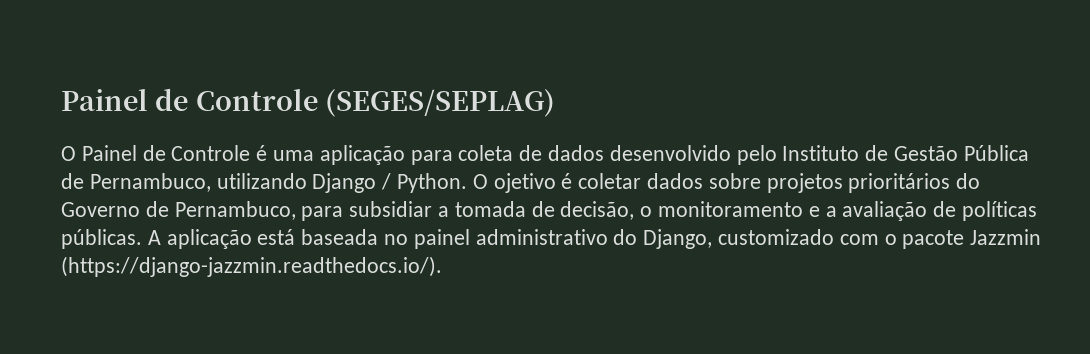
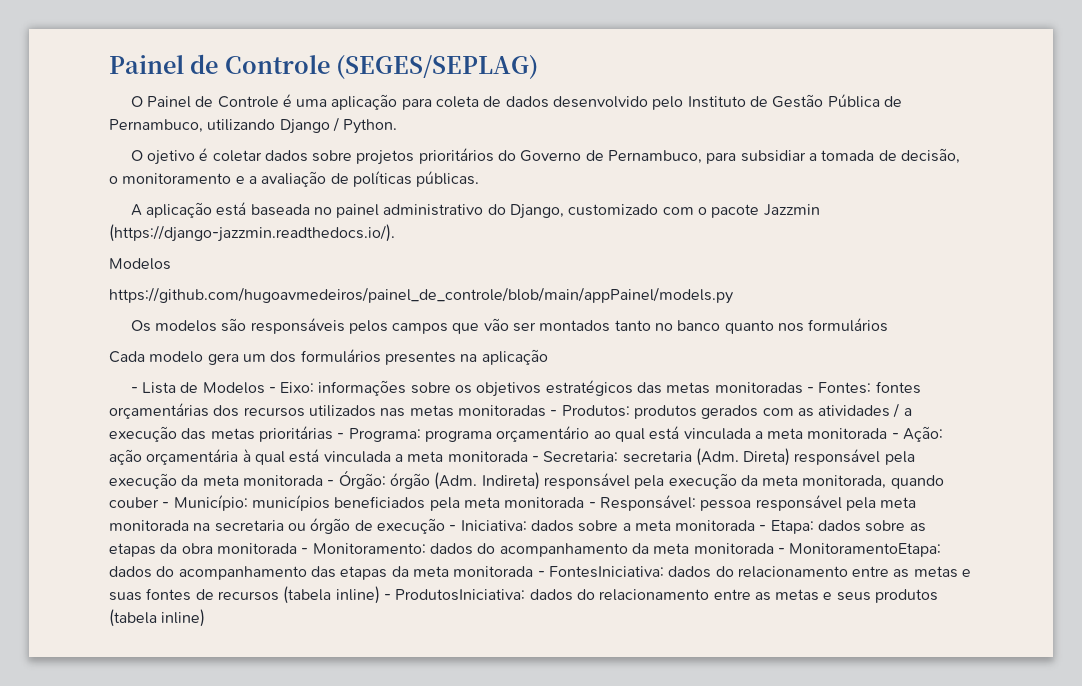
- O Painel de Controle é uma aplicação para coleta de dados desenvolvido pelo Instituto de Gestão Pública de Pernambuco, utilizando Django / Python. O ojetivo é coletar dados sobre projetos prioritários do Governo de Pernambuco, para subsidiar a tomada de decisão, o monitoramento e a avaliação de políticas públicas. A aplicação está baseada no painel administrativo do Django, customizado com o pacote Jazzmin (https://django-jazzmin.readthedocs.io/).
+ O Painel de Controle é uma aplicação para coleta de dados desenvolvido pelo Instituto de Gestão Pública de Pernambuco, utilizando Django / Python.
+ O ojetivo é coletar dados sobre projetos prioritários do Governo de Pernambuco, para subsidiar a tomada de decisão, o monitoramento e a avaliação de políticas públicas.
+ A aplicação está baseada no painel administrativo do Django, customizado com o pacote Jazzmin (https://django-jazzmin.readthedocs.io/).
+ Modelos
+ https://github.com/hugoavmedeiros/painel_de_controle/blob/main/appPainel/models.py
+ Os modelos são responsáveis pelos campos que vão ser montados tanto no banco quanto nos formulários
+ Cada modelo gera um dos formulários presentes na aplicação
+ - Lista de Modelos - Eixo: informações sobre os objetivos estratégicos das metas monitoradas - Fontes: fontes orçamentárias dos recursos utilizados nas metas monitoradas - Produtos: produtos gerados com as atividades / a execução das metas prioritárias - Programa: programa orçamentário ao qual está vinculada a meta monitorada - Ação: ação orçamentária à qual está vinculada a meta monitorada - Secretaria: secretaria (Adm. Direta) responsável pela execução da meta monitorada - Órgão: órgão (Adm. Indireta) responsável pela execução da meta monitorada, quando couber - Município: municípios beneficiados pela meta monitorada - Responsável: pessoa responsável pela meta monitorada na secretaria ou órgão de execução - Iniciativa: dados sobre a meta monitorada - Etapa: dados sobre as etapas da obra monitorada - Monitoramento: dados do acompanhamento da meta monitorada - MonitoramentoEtapa: dados do acompanhamento das etapas da meta monitorada - FontesIniciativa: dados do relacionamento entre as metas e suas fontes de recursos (tabela inline) - ProdutosIniciativa: dados do relacionamento entre as metas e seus produtos (tabela inline)

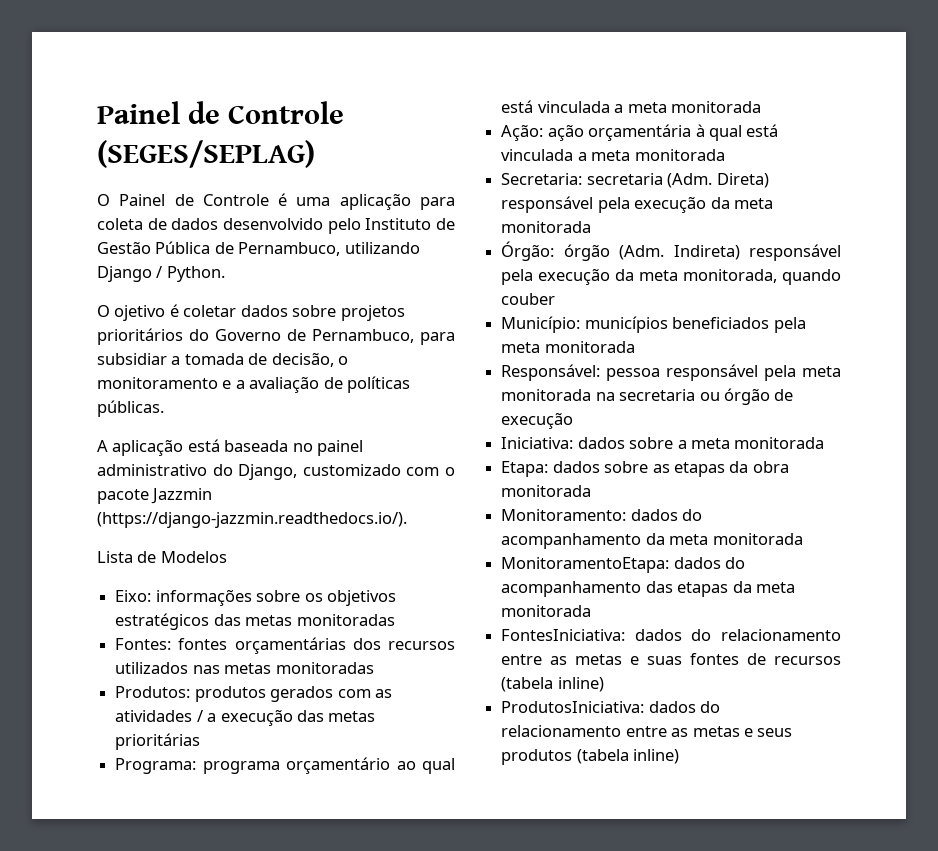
  A aplicação está baseada no painel administrativo do Django, customizado com o pacote Jazzmin (https://django-jazzmin.readthedocs.io/).
- Modelos
- https://github.com/hugoavmedeiros/painel_de_controle/blob/main/appPainel/models.py
- Os modelos são responsáveis pelos campos que vão ser montados tanto no banco quanto nos formulários
- Cada modelo gera um dos formulários presentes na aplicação
- - Lista de Modelos - Eixo:
+ Lista de Modelos
+ Eixo:
- informações sobre os objetivos estratégicos das metas monitoradas - Fontes:
+ informações sobre os objetivos estratégicos das metas monitoradas
+ Fontes:
- fontes orçamentárias dos recursos utilizados nas metas monitoradas - Produtos:
+ fontes orçamentárias dos recursos utilizados nas metas monitoradas
+ Produtos:
- produtos gerados com as atividades / a execução das metas prioritárias - Programa:
+ produtos gerados com as atividades / a execução das metas prioritárias
+ Programa:
- programa orçamentário ao qual está vinculada a meta monitorada - Ação:
+ programa orçamentário ao qual está vinculada a meta monitorada
+ Ação:
- ação orçamentária à qual está vinculada a meta monitorada - Secretaria:
+ ação orçamentária à qual está vinculada a meta monitorada
+ Secretaria:
- secretaria (Adm. Direta) responsável pela execução da meta monitorada - Órgão:
+ secretaria (Adm. Direta) responsável pela execução da meta monitorada
+ Órgão:
- órgão (Adm. Indireta) responsável pela execução da meta monitorada, quando couber - Município:
+ órgão (Adm. Indireta) responsável pela execução da meta monitorada, quando couber
+ Município:
- municípios beneficiados pela meta monitorada - Responsável:
+ municípios beneficiados pela meta monitorada
+ Responsável:
- pessoa responsável pela meta monitorada na secretaria ou órgão de execução - Iniciativa:
+ pessoa responsável pela meta monitorada na secretaria ou órgão de execução
+ Iniciativa:
- dados sobre a meta monitorada - Etapa:
+ dados sobre a meta monitorada
+ Etapa:
- dados sobre as etapas da obra monitorada - Monitoramento:
+ dados sobre as etapas da obra monitorada
+ Monitoramento:
- dados do acompanhamento da meta monitorada - MonitoramentoEtapa:
+ dados do acompanhamento da meta monitorada
+ MonitoramentoEtapa:
- dados do acompanhamento das etapas da meta monitorada - FontesIniciativa:
+ dados do acompanhamento das etapas da meta monitorada
+ FontesIniciativa:
- dados do relacionamento entre as metas e suas fontes de recursos (tabela inline) - ProdutosIniciativa:
+ dados do relacionamento entre as metas e suas fontes de recursos (tabela inline)
+ ProdutosIniciativa:

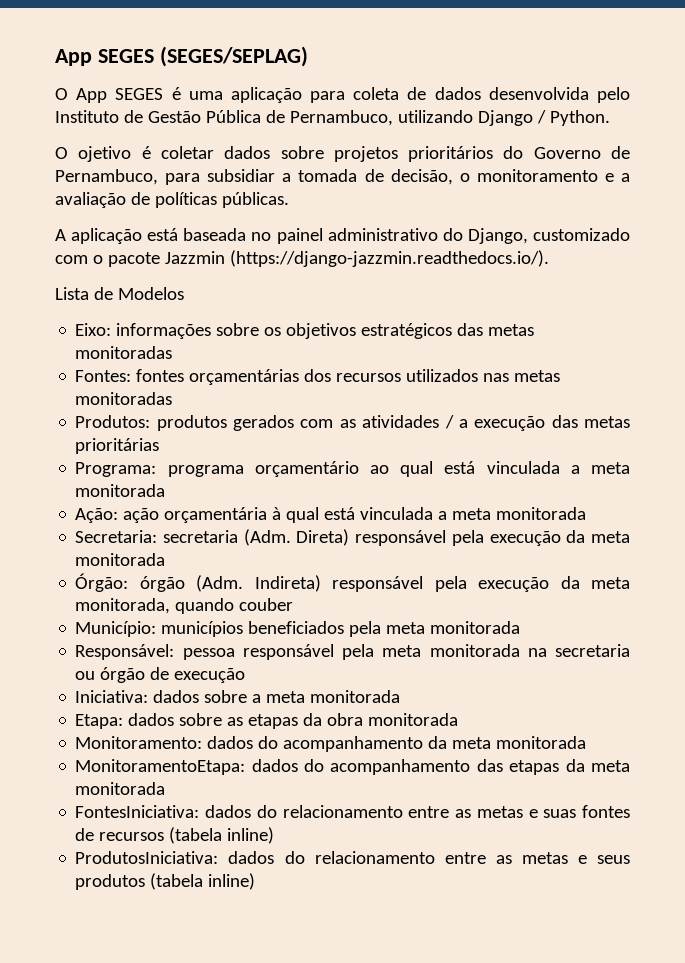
- Painel de Controle (SEGES/SEPLAG)
+ App SEGES (SEGES/SEPLAG)
- O Painel de Controle é uma aplicação para coleta de dados desenvolvido pelo Instituto de Gestão Pública de Pernambuco, utilizando Django / Python.
+ O App SEGES é uma aplicação para coleta de dados desenvolvida pelo Instituto de Gestão Pública de Pernambuco, utilizando Django / Python.

